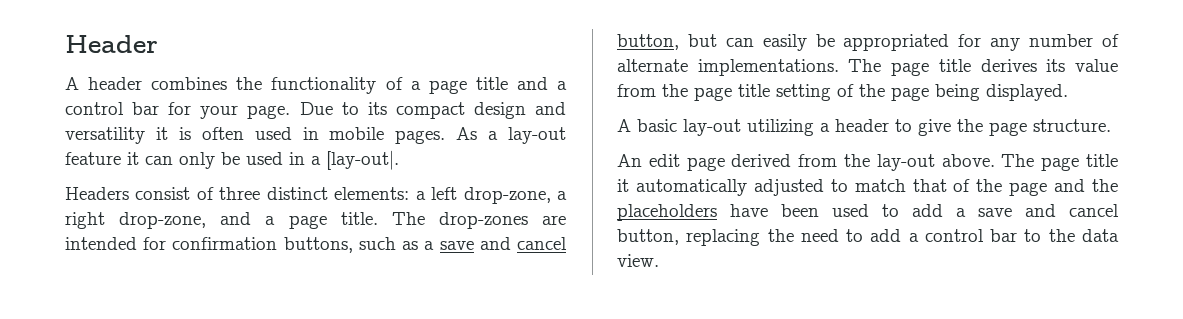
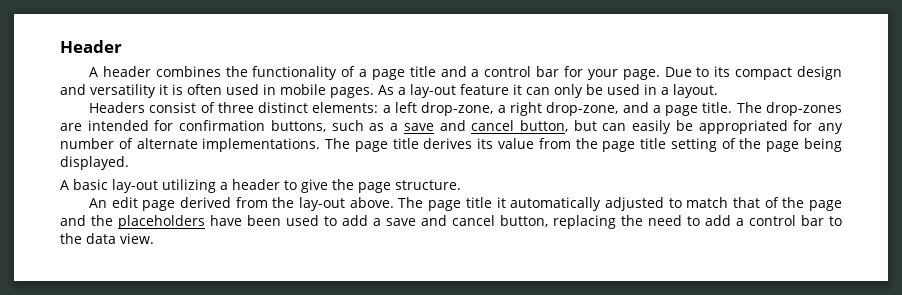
- As a lay-out feature it can only be used in a [lay-out|.
+ As a lay-out feature it can only be used in a layout.

